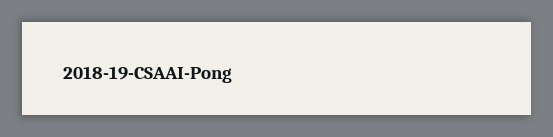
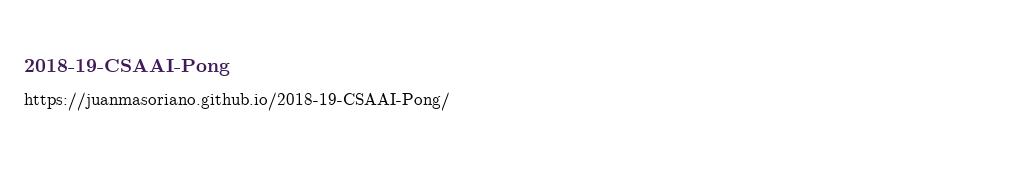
+ https://juanmasoriano.github.io/2018-19-CSAAI-Pong/

